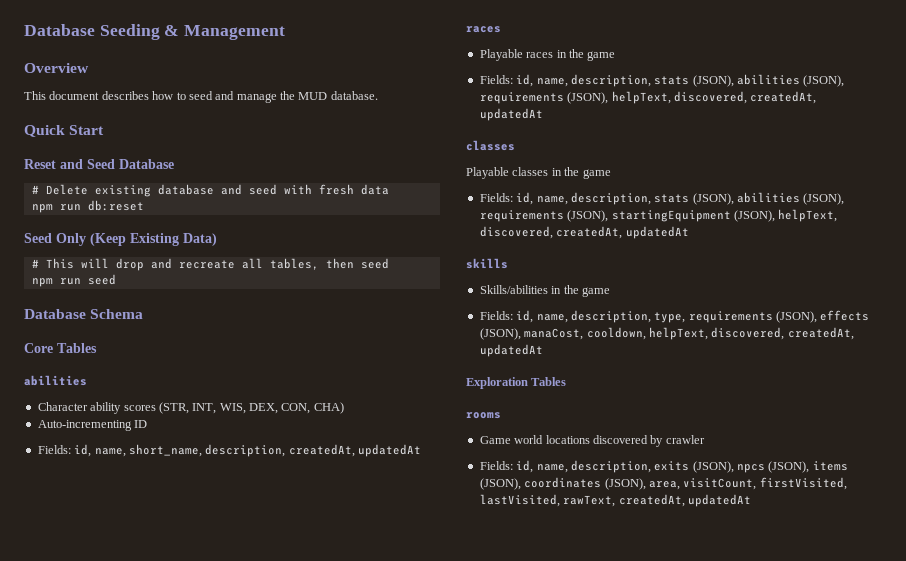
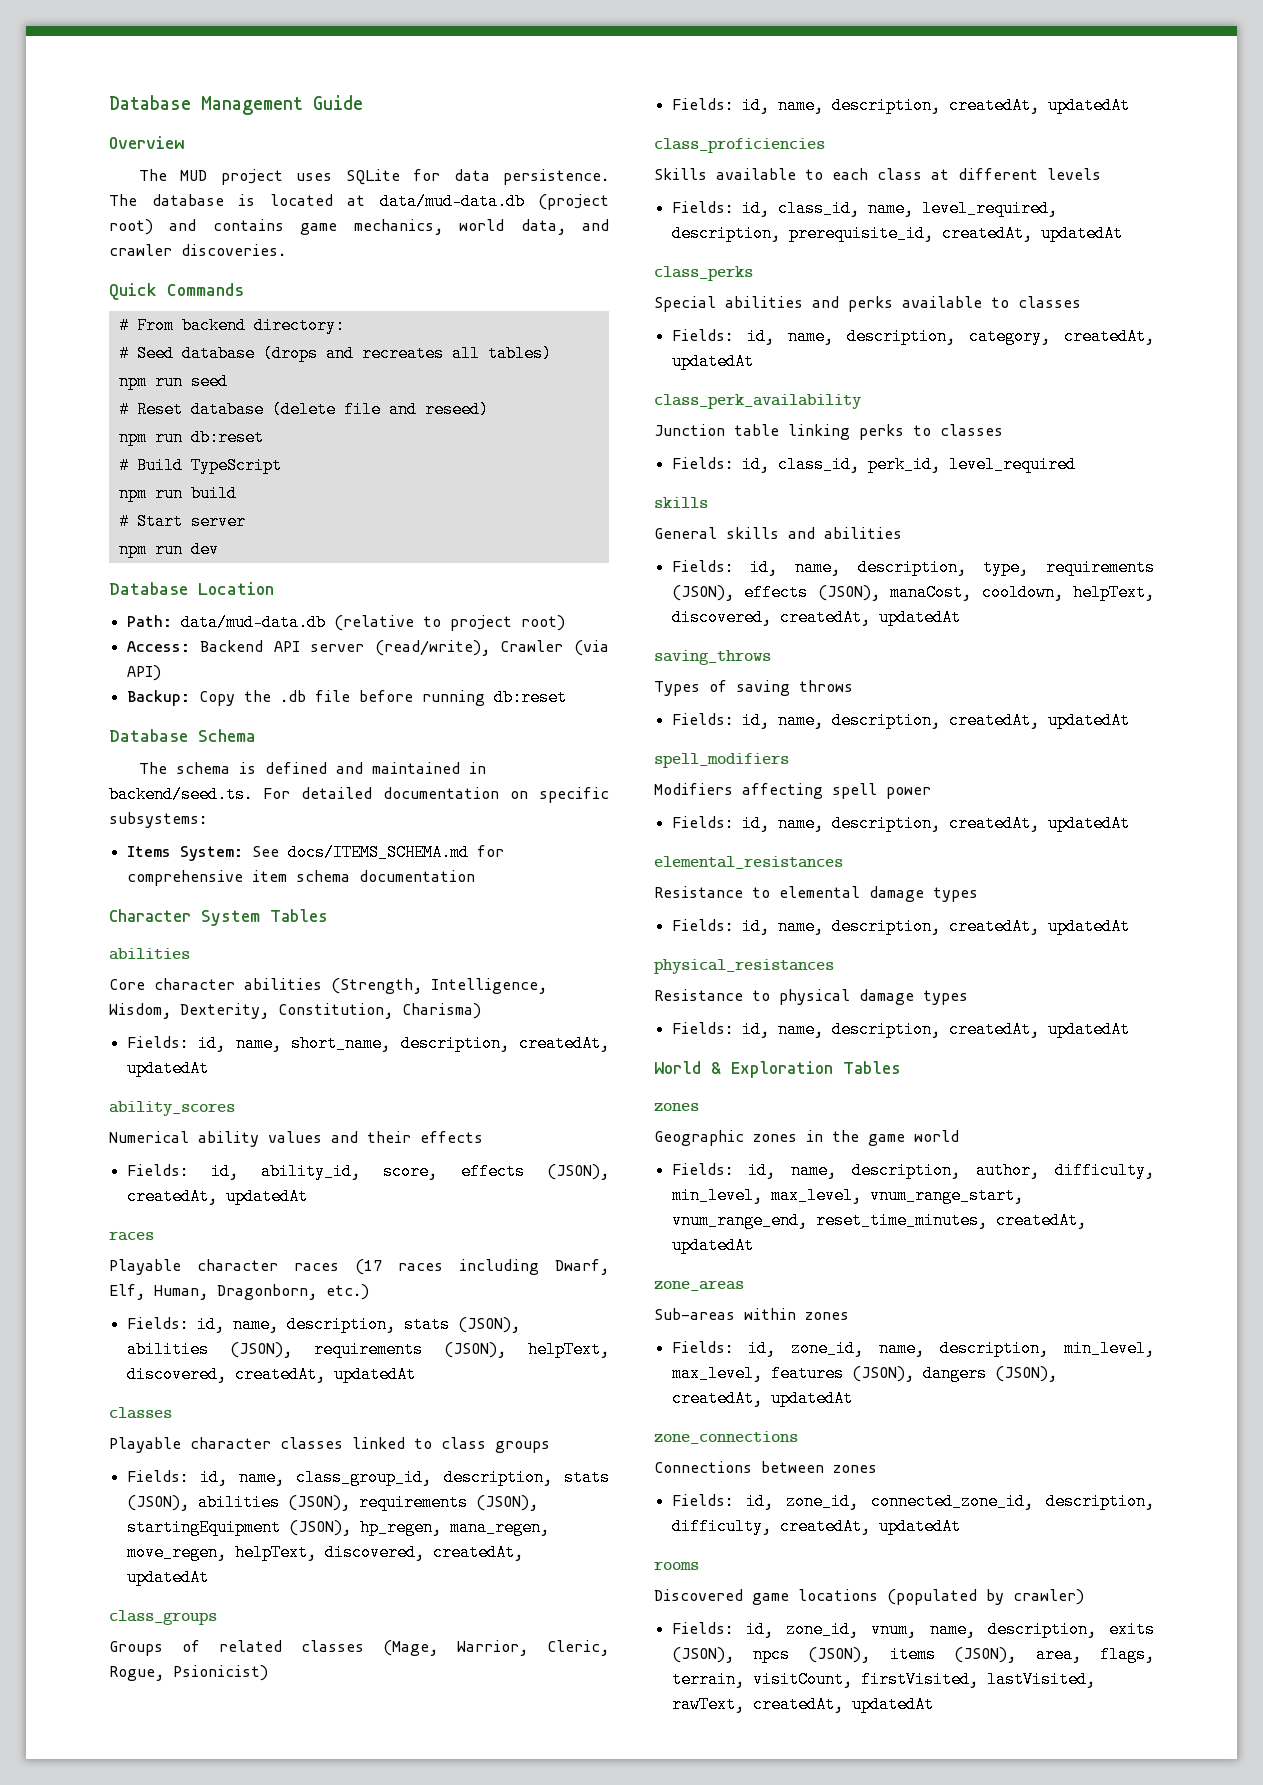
- Database Seeding & Management
+ Database Management Guide
- This document describes how to seed and manage the MUD database.
- Quick Start
- Reset and Seed Database
- # Delete existing database and seed with fresh data
+ The MUD project uses SQLite for data persistence. The database is located at data/mud-data.db (project root) and contains game mechanics, world data, and crawler discoveries.
+ Quick Commands
+ # From backend directory:
+ # Seed database (drops and recreates all tables)
+ npm run seed
+ # Reset database (delete file and reseed)
  npm run db:reset
- Seed Only (Keep Existing Data)
- # This will drop and recreate all tables, then seed
- npm run seed
+ # Build TypeScript
+ npm run build
+ # Start server
+ npm run dev
+ Database Location
+ Path: data/mud-data.db (relative to project root)
+ Access: Backend API server (read/write), Crawler (via API)
+ Backup: Copy the .db file before running db:reset
  Database Schema
- Core Tables
+ The schema is defined and maintained in backend/seed.ts. For detailed documentation on specific subsystems:
+ Items System: See docs/ITEMS_SCHEMA.md for comprehensive item schema documentation
+ Character System Tables
  abilities
- Character ability scores (STR, INT, WIS, DEX, CON, CHA)
- Auto-incrementing ID
+ Core character abilities (Strength, Intelligence, Wisdom, Dexterity, Constitution, Charisma)
  Fields: id, name, short_name, description, createdAt, updatedAt
+ ability_scores
+ Numerical ability values and their effects
+ Fields: id, ability_id, score, effects (JSON), createdAt, updatedAt
  races
- Playable races in the game
+ Playable character races (17 races including Dwarf, Elf, Human, Dragonborn, etc.)
- Playable classes in the game
- Fields: id, name, description, stats (JSON), abilities (JSON), requirements (JSON), startingEquipment (JSON), helpText, discovered, createdAt, updatedAt
+ Playable character classes linked to class groups
+ Fields: id, name, class_group_id, description, stats (JSON), abilities (JSON), requirements (JSON), startingEquipment (JSON), hp_regen, mana_regen, move_regen, helpText, discovered, createdAt, updatedAt
+ class_groups
+ Groups of related classes (Mage, Warrior, Cleric, Rogue, Psionicist)
+ Fields: id, name, description, createdAt, updatedAt
+ class_proficiencies
+ Skills available to each class at different levels
+ Fields: id, class_id, name, level_required, description, prerequisite_id, createdAt, updatedAt
+ class_perks
+ Special abilities and perks available to classes
+ Fields: id, name, description, category, createdAt, updatedAt
+ class_perk_availability
+ Junction table linking perks to classes
+ Fields: id, class_id, perk_id, level_required
  skills
- Skills/abilities in the game
+ General skills and abilities
- Exploration Tables
+ saving_throws
+ Types of saving throws
+ Fields: id, name, description, createdAt, updatedAt
+ spell_modifiers
+ Modifiers affecting spell power
+ Fields: id, name, description, createdAt, updatedAt
+ elemental_resistances
+ Resistance to elemental damage types
+ Fields: id, name, description, createdAt, updatedAt
+ physical_resistances
+ Resistance to physical damage types
+ Fields: id, name, description, createdAt, updatedAt
+ World & Exploration Tables
+ zones
+ Geographic zones in the game world
+ Fields: id, name, description, author, difficulty, min_level, max_level, vnum_range_start, vnum_range_end, reset_time_minutes, createdAt, updatedAt
+ zone_areas
+ Sub-areas within zones
+ Fields: id, zone_id, name, description, min_level, max_level, features (JSON), dangers (JSON), createdAt, updatedAt
+ zone_connections
+ Connections between zones
+ Fields: id, zone_id, connected_zone_id, description, difficulty, createdAt, updatedAt
  rooms
- Game world locations discovered by crawler
- Fields: id, name, description, exits (JSON), npcs (JSON), items (JSON), coordinates (JSON), area, visitCount, firstVisited, lastVisited, rawText, createdAt, updatedAt
+ Discovered game locations (populated by crawler)
+ Fields: id, zone_id, vnum, name, description, exits (JSON), npcs (JSON), items (JSON), area, flags, terrain, visitCount, firstVisited, lastVisited, rawText, createdAt, updatedAt

